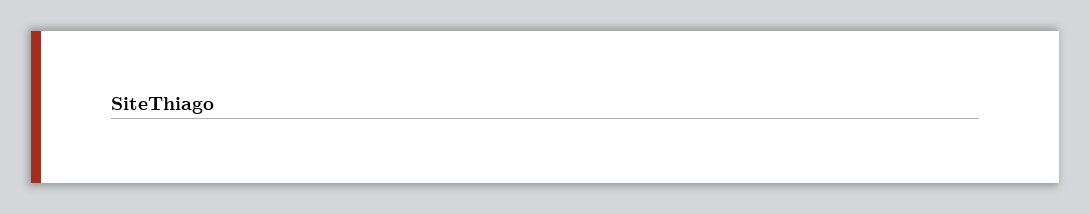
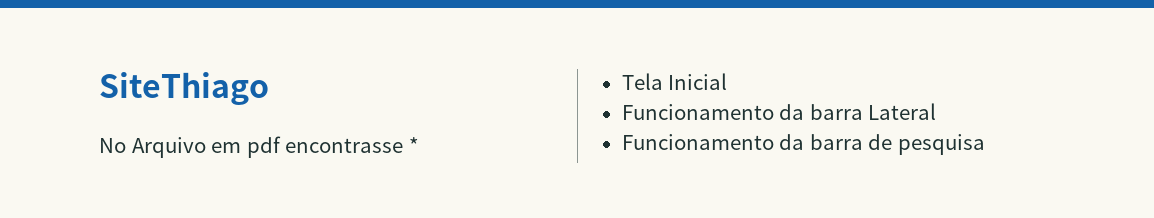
+ No Arquivo em pdf encontrasse *
+ Tela Inicial
+ Funcionamento da barra Lateral
+ Funcionamento da barra de pesquisa

